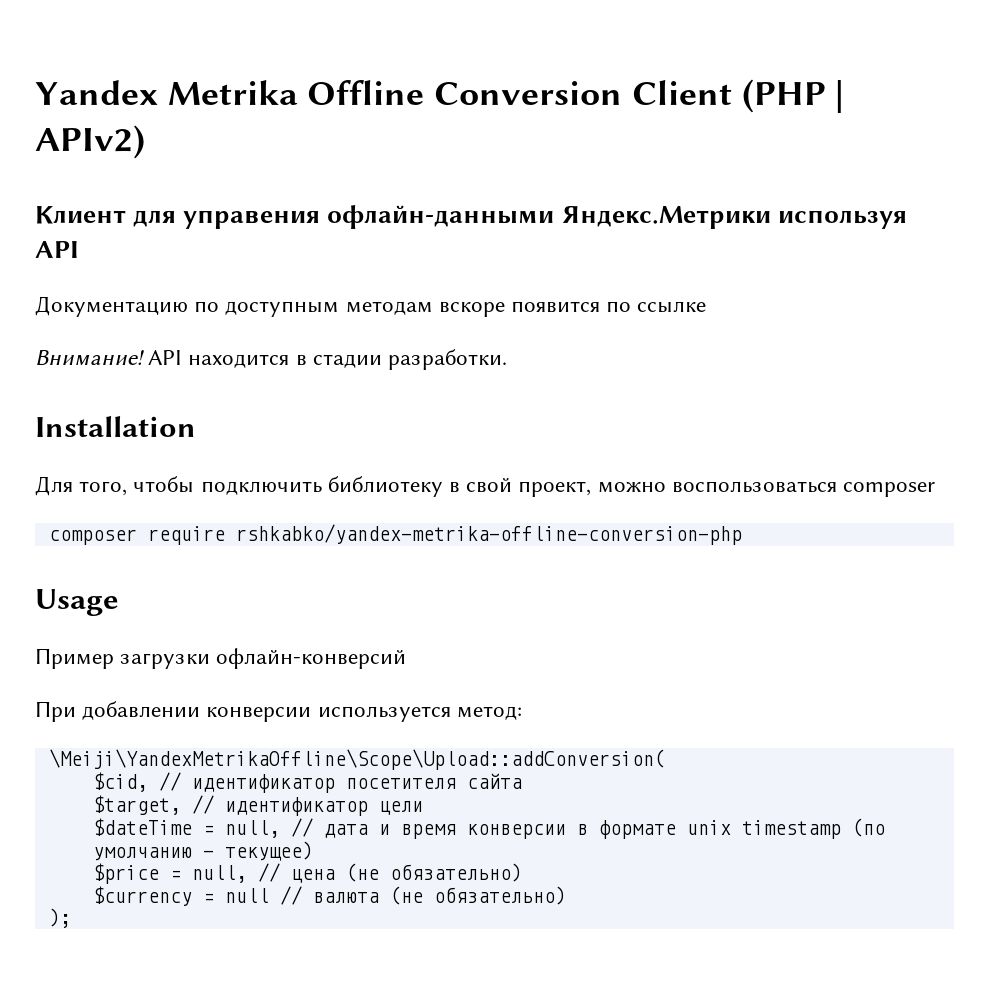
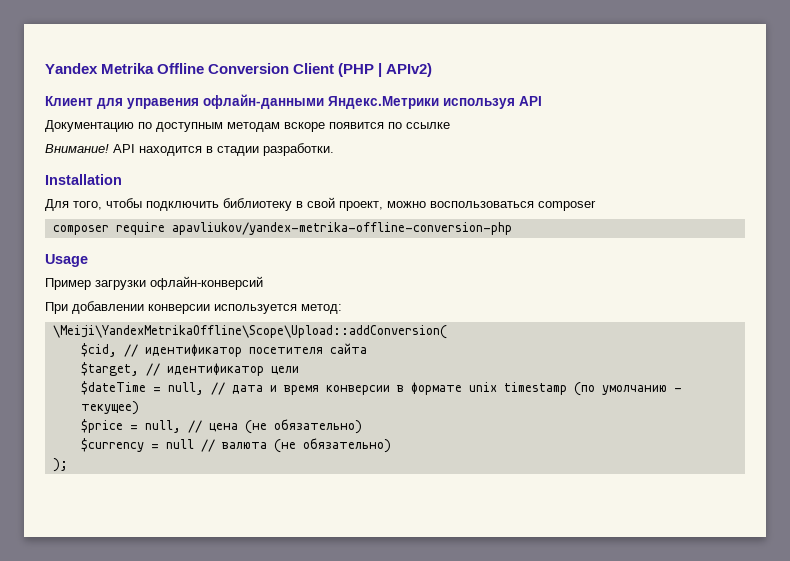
- composer require rshkabko/yandex-metrika-offline-conversion-php
+ composer require apavliukov/yandex-metrika-offline-conversion-php

